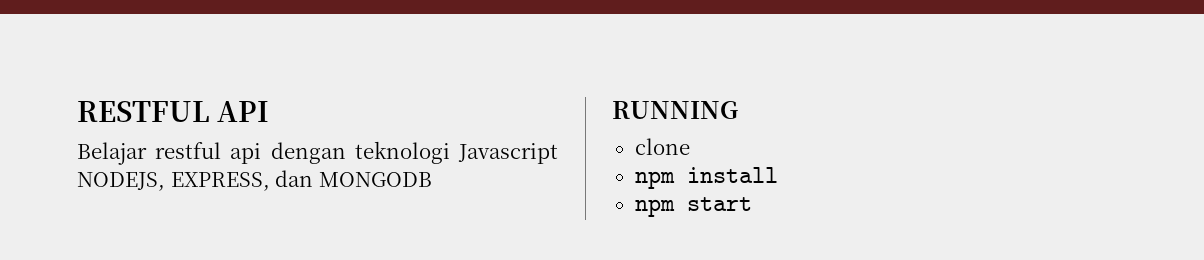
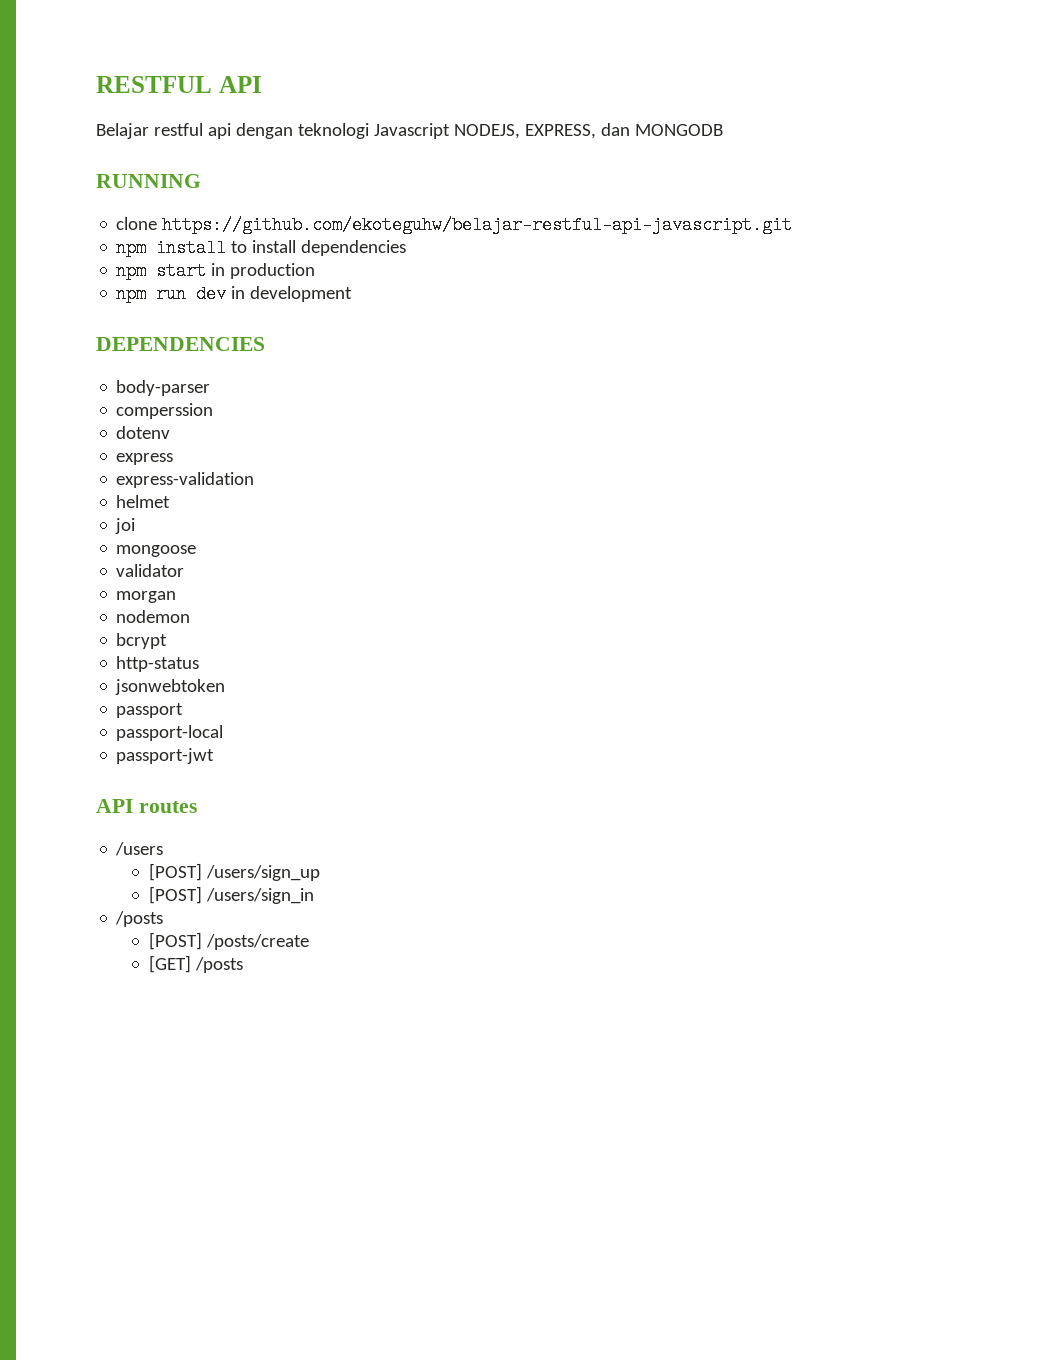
- clone
+ clone https://github.com/ekoteguhw/belajar-restful-api-javascript.git
- npm install
+ npm install to install dependencies
- npm start
+ npm start in production
+ npm run dev in development
+ DEPENDENCIES
+ body-parser
+ comperssion
+ dotenv
+ express
+ express-validation
+ helmet
+ joi
+ mongoose
+ validator
+ morgan
+ nodemon
+ bcrypt
+ http-status
+ jsonwebtoken
+ passport
+ passport-local
+ passport-jwt
+ API routes
+ /users
+ [POST] /users/sign_up
+ [POST] /users/sign_in
+ /posts
+ [POST] /posts/create
+ [GET] /posts

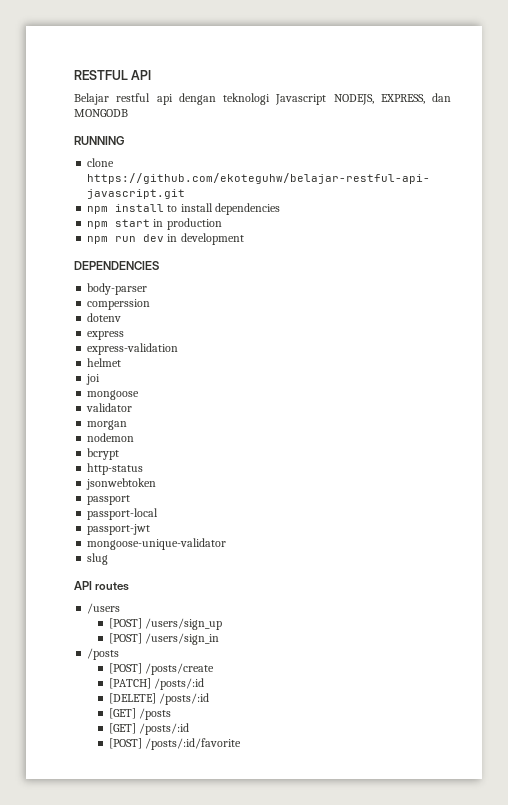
+ mongoose-unique-validator
+ slug
+ [PATCH] /posts/:id
+ [DELETE] /posts/:id
  [GET] /posts
+ [GET] /posts/:id
+ [POST] /posts/:id/favorite

